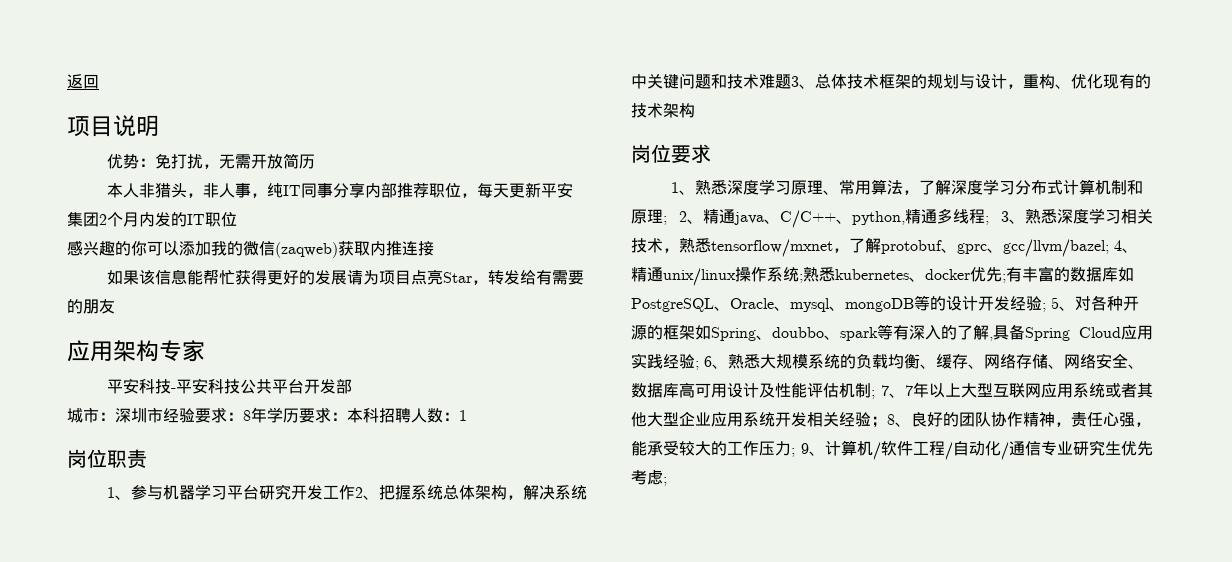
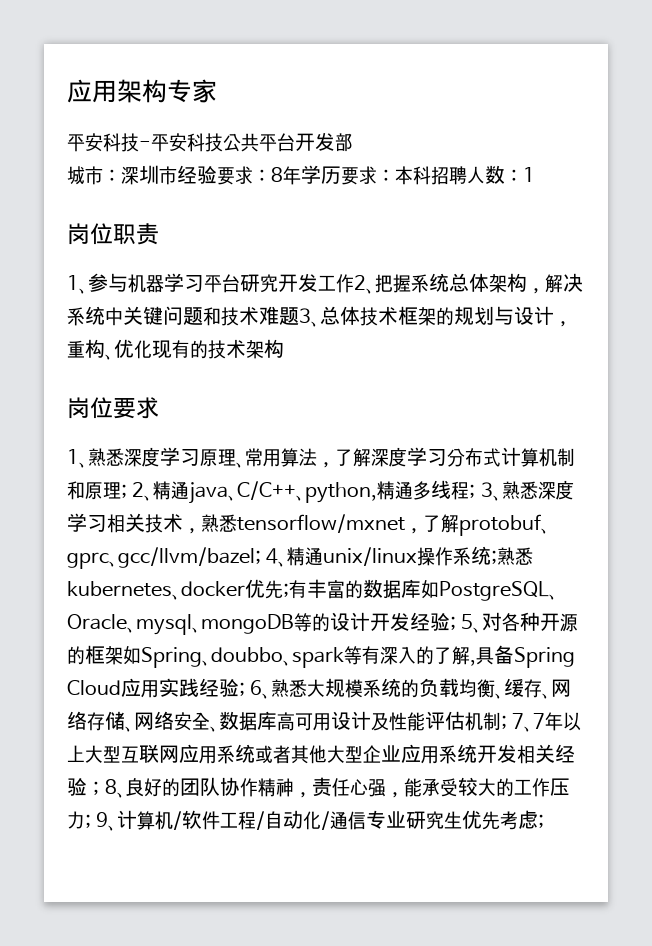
- 返回
- 项目说明
- 优势：免打扰，无需开放简历
- 本人非猎头，非人事，纯IT同事分享内部推荐职位，每天更新平安集团2个月内发的IT职位
- 感兴趣的你可以添加我的微信(zaqweb)获取内推连接
- 如果该信息能帮忙获得更好的发展请为项目点亮Star，转发给有需要的朋友

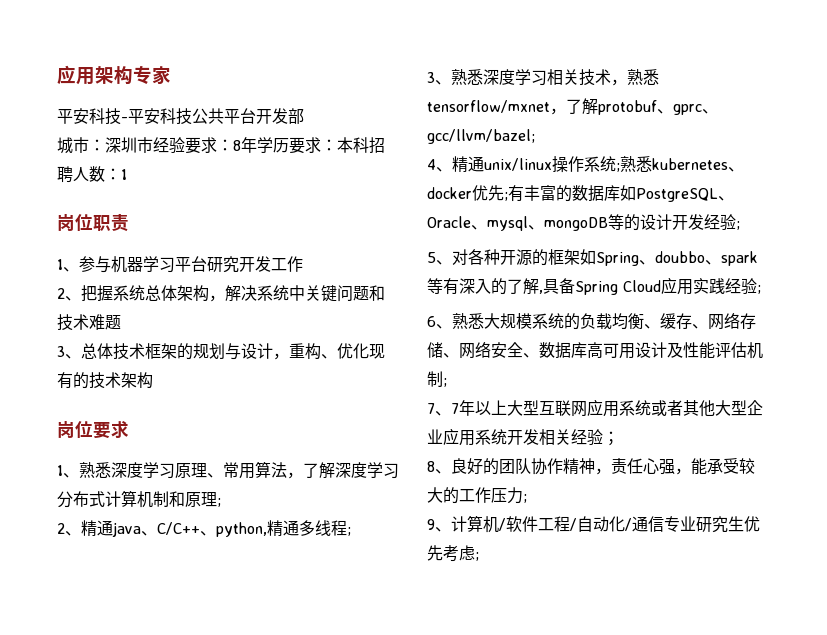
- 1、参与机器学习平台研究开发工作2、把握系统总体架构，解决系统中关键问题和技术难题3、总体技术框架的规划与设计，重构、优化现有的技术架构
+ 1、参与机器学习平台研究开发工作
+ 2、把握系统总体架构，解决系统中关键问题和技术难题
+ 3、总体技术框架的规划与设计，重构、优化现有的技术架构
- 1、熟悉深度学习原理、常用算法，了解深度学习分布式计算机制和原理; 2、精通java、C/C++、python,精通多线程; 3、熟悉深度学习相关技术，熟悉tensorflow/mxnet，了解protobuf、gprc、gcc/llvm/bazel; 4、精通unix/linux操作系统;
+ 1、熟悉深度学习原理、常用算法，了解深度学习分布式计算机制和原理;
+ 2、精通java、C/C++、python,精通多线程;
+ 3、熟悉深度学习相关技术，熟悉tensorflow/mxnet，了解protobuf、gprc、gcc/llvm/bazel;
+ 4、精通unix/linux操作系统;
- 有丰富的数据库如PostgreSQL、Oracle、mysql、mongoDB等的设计开发经验; 5、对各种开源的框架如Spring、doubbo、spark等有深入的了解,具备Spring Cloud应用实践经验; 6、熟悉大规模系统的负载均衡、缓存、网络存储、网络安全、数据库高可用设计及性能评估机制; 7、7年以上大型互联网应用系统或者其他大型企业应用系统开发相关经验；8、良好的团队协作精神，责任心强，能承受较大的工作压力; 9、计算机/软件工程/自动化/通信专业研究生优先考虑;
+ 有丰富的数据库如PostgreSQL、Oracle、mysql、mongoDB等的设计开发经验;
+ 5、对各种开源的框架如Spring、doubbo、spark等有深入的了解,具备Spring Cloud应用实践经验;
+ 6、熟悉大规模系统的负载均衡、缓存、网络存储、网络安全、数据库高可用设计及性能评估机制;
+ 7、7年以上大型互联网应用系统或者其他大型企业应用系统开发相关经验；
+ 8、良好的团队协作精神，责任心强，能承受较大的工作压力;
+ 9、计算机/软件工程/自动化/通信专业研究生优先考虑;

